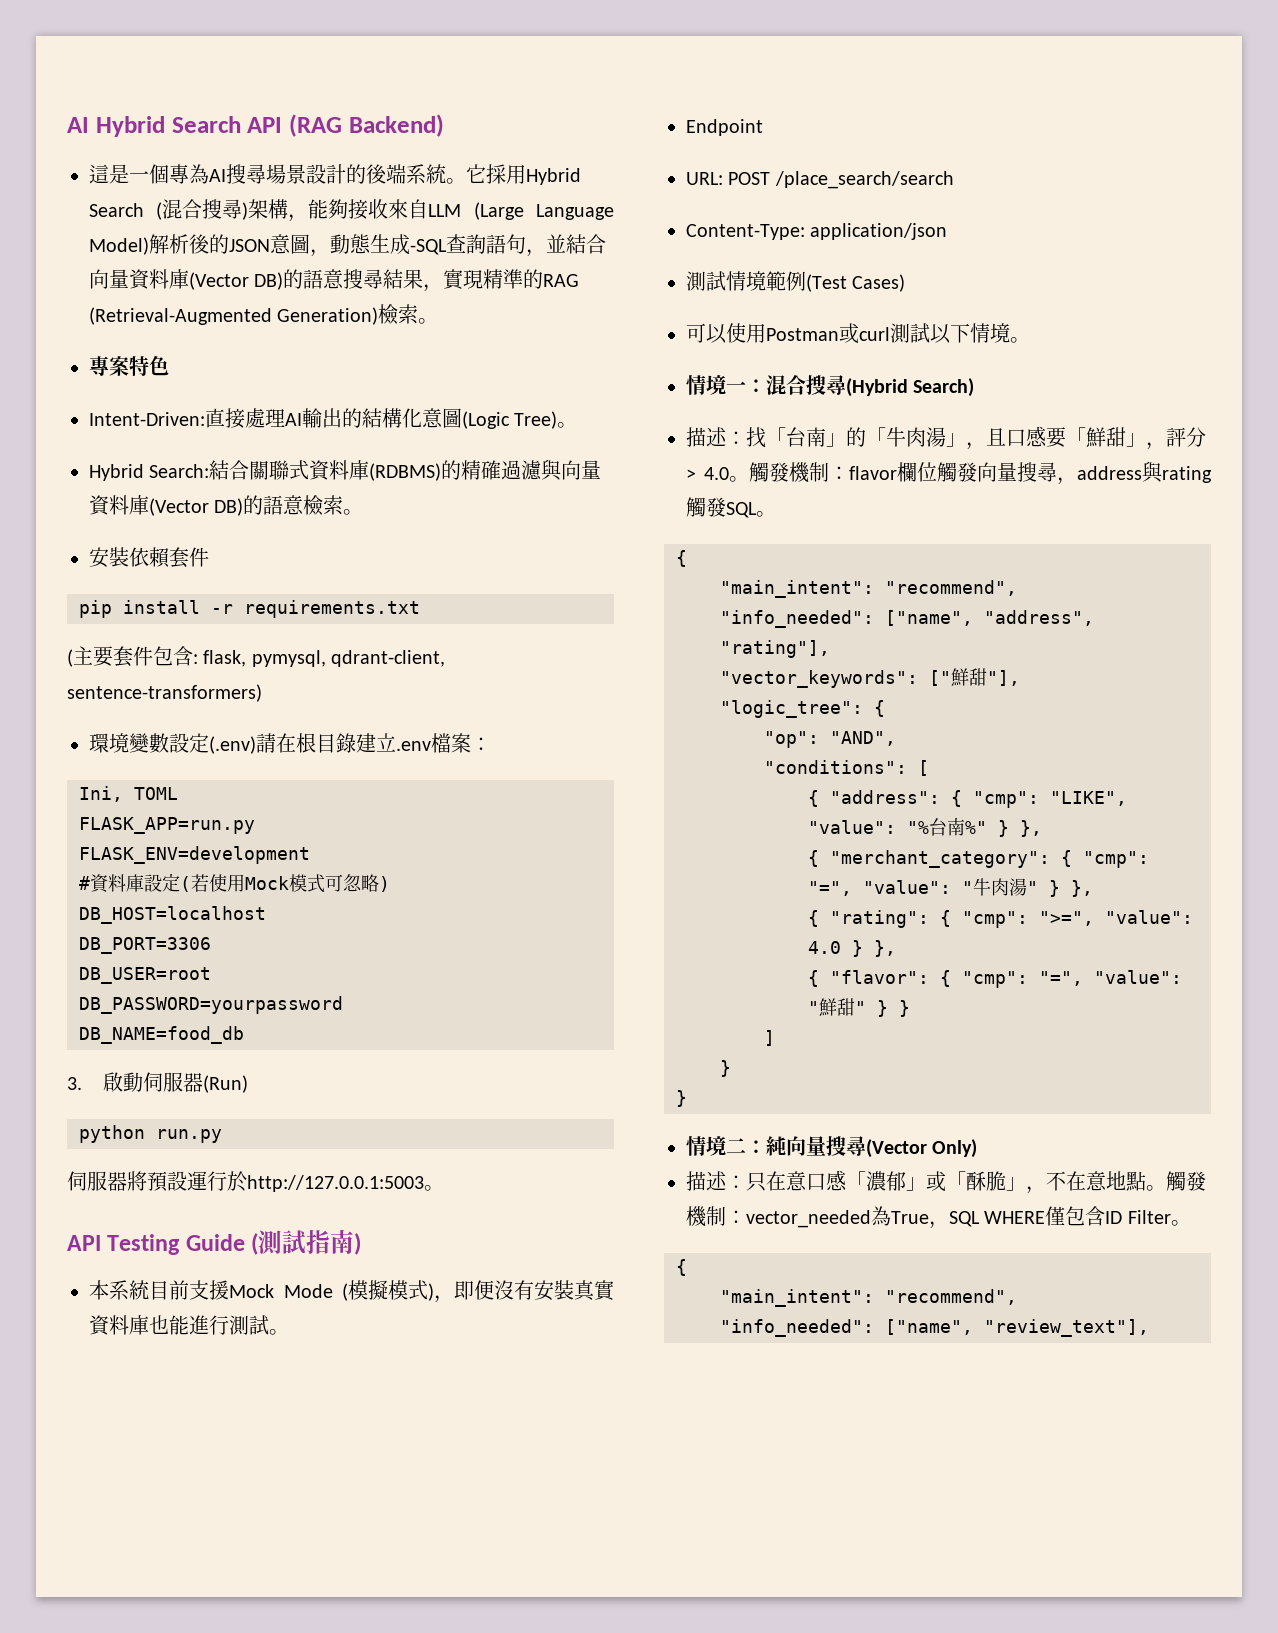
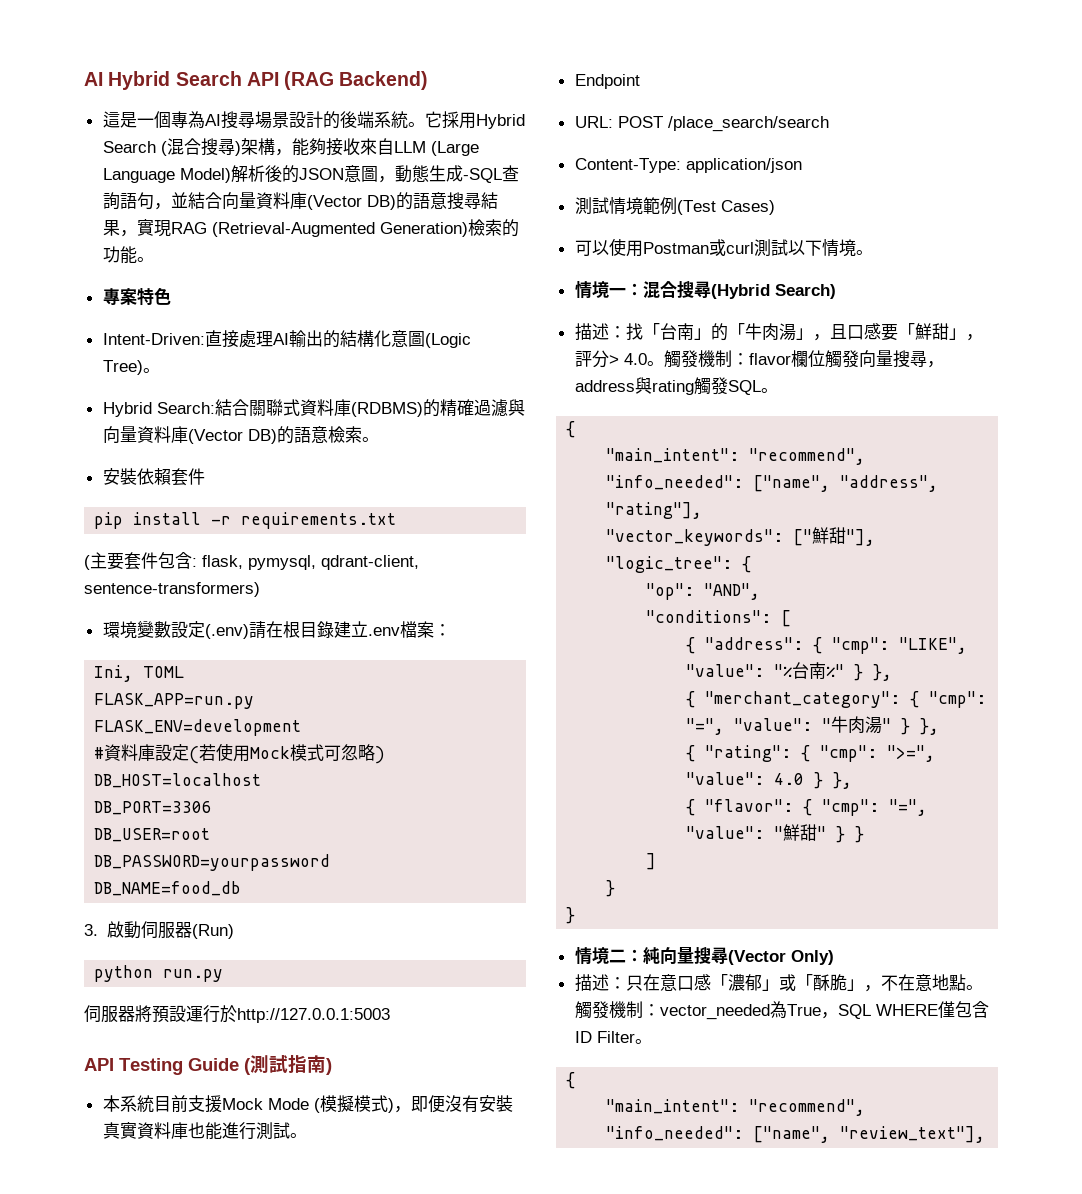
- 它採用Hybrid Search (混合搜尋)架構，能夠接收來自LLM (Large Language Model)解析後的JSON意圖，動態生成-SQL查詢語句，並結合向量資料庫(Vector DB)的語意搜尋結果，實現精準的RAG (Retrieval-Augmented Generation)檢索。
+ 它採用Hybrid Search (混合搜尋)架構，能夠接收來自LLM (Large Language Model)解析後的JSON意圖，動態生成-SQL查詢語句，並結合向量資料庫(Vector DB)的語意搜尋結果，實現RAG (Retrieval-Augmented Generation)檢索的功能。
- 伺服器將預設運行於http://127.0.0.1:5003。
+ 伺服器將預設運行於http://127.0.0.1:5003

